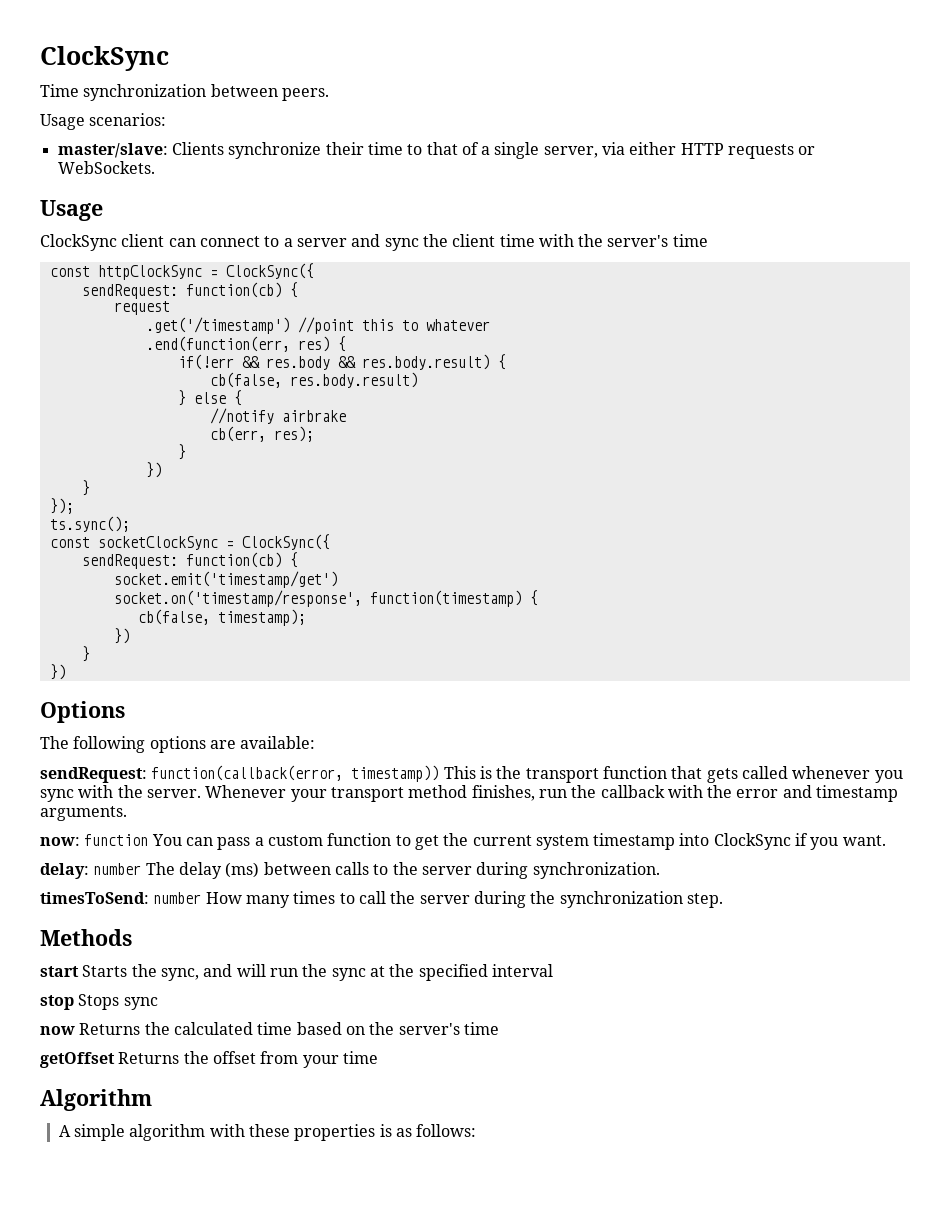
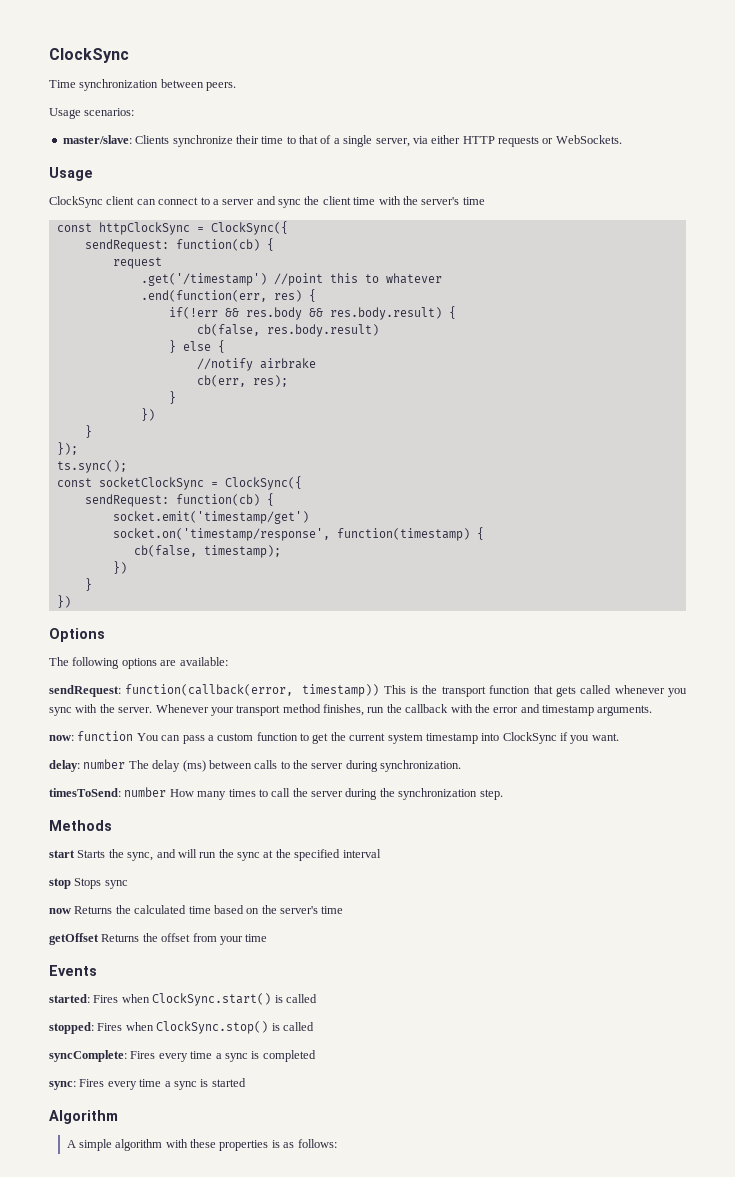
+ Events
+ started: Fires when ClockSync.start() is called
+ stopped: Fires when ClockSync.stop() is called
+ syncComplete: Fires every time a sync is completed
+ sync: Fires every time a sync is started

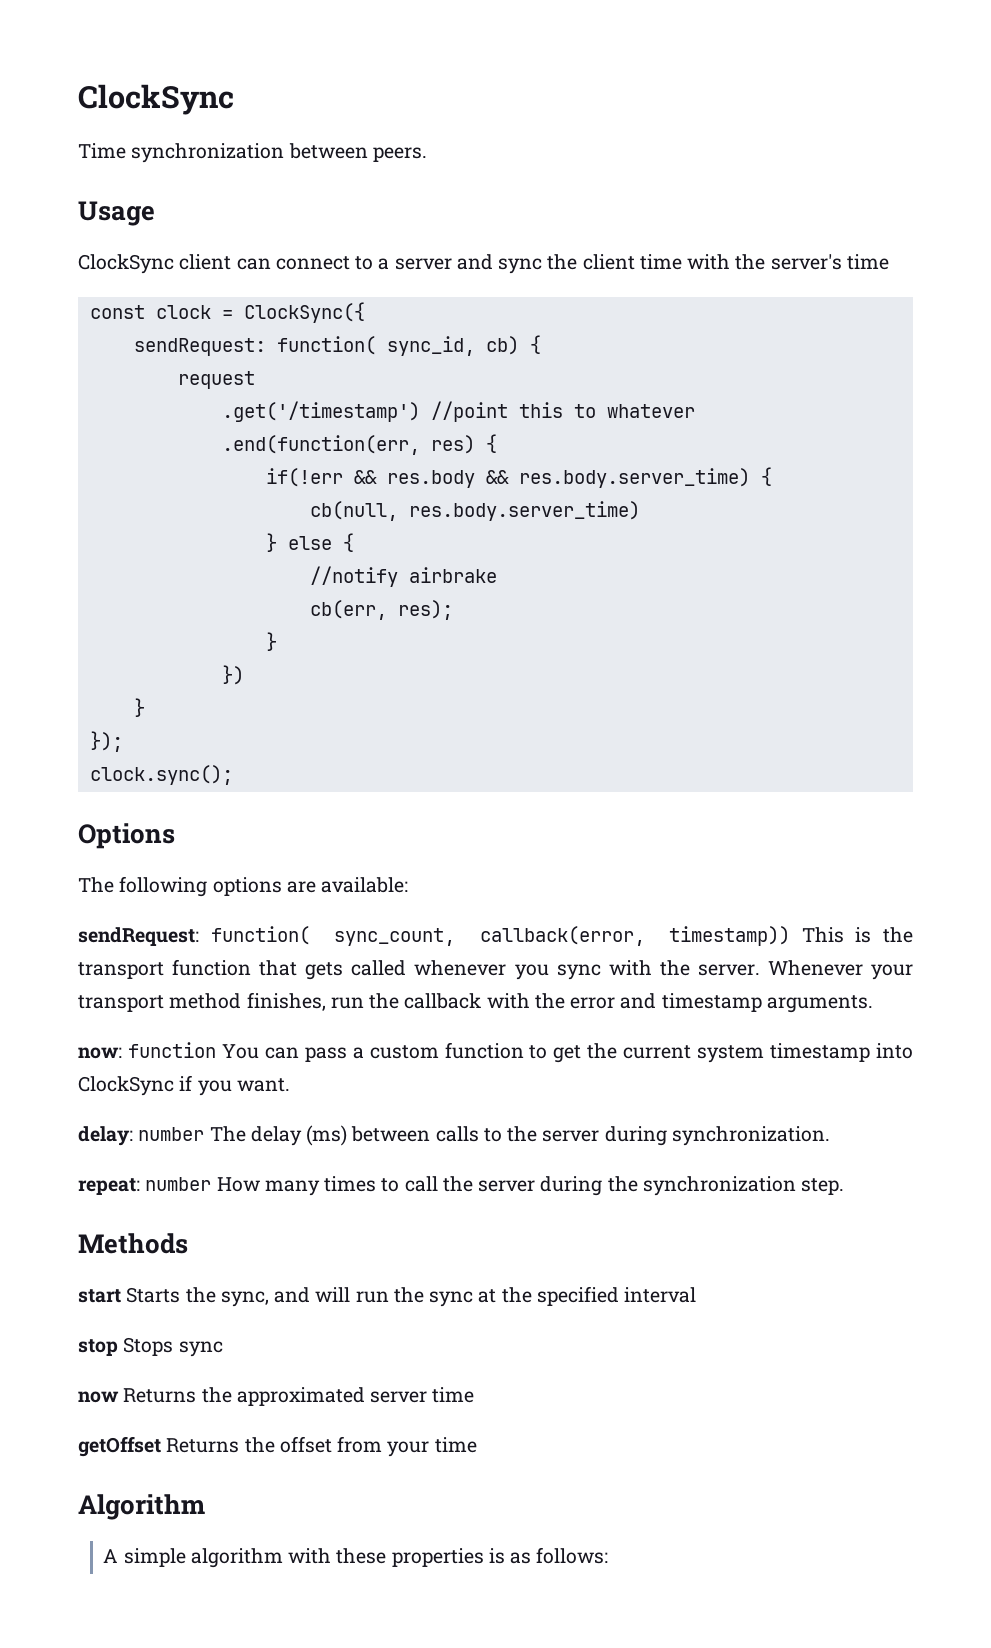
- Usage scenarios:
- master/slave: Clients synchronize their time to that of a single server, via either HTTP requests or WebSockets.
- const httpClockSync = ClockSync({
- sendRequest: function(cb) {
+ const clock = ClockSync({
+ sendRequest: function( sync_id, cb) {
- if(!err && res.body && res.body.result) {
- cb(false, res.body.result)
+ if(!err && res.body && res.body.server_time) {
+ cb(null, res.body.server_time)
- ts.sync();
- const socketClockSync = ClockSync({
- sendRequest: function(cb) {
- socket.emit('timestamp/get')
- socket.on('timestamp/response', function(timestamp) {
- cb(false, timestamp);
- })
- }
- })
+ clock.sync();
- sendRequest: function(callback(error, timestamp)) This is the transport function that gets called whenever you sync with the server.
+ sendRequest: function( sync_count, callback(error, timestamp)) This is the transport function that gets called whenever you sync with the server.
- timesToSend: number How many times to call the server during the synchronization step.
+ repeat: number How many times to call the server during the synchronization step.
- now Returns the calculated time based on the server's time
+ now Returns the approximated server time
- Events
- started: Fires when ClockSync.start() is called
- stopped: Fires when ClockSync.stop() is called
- syncComplete: Fires every time a sync is completed
- sync: Fires every time a sync is started

